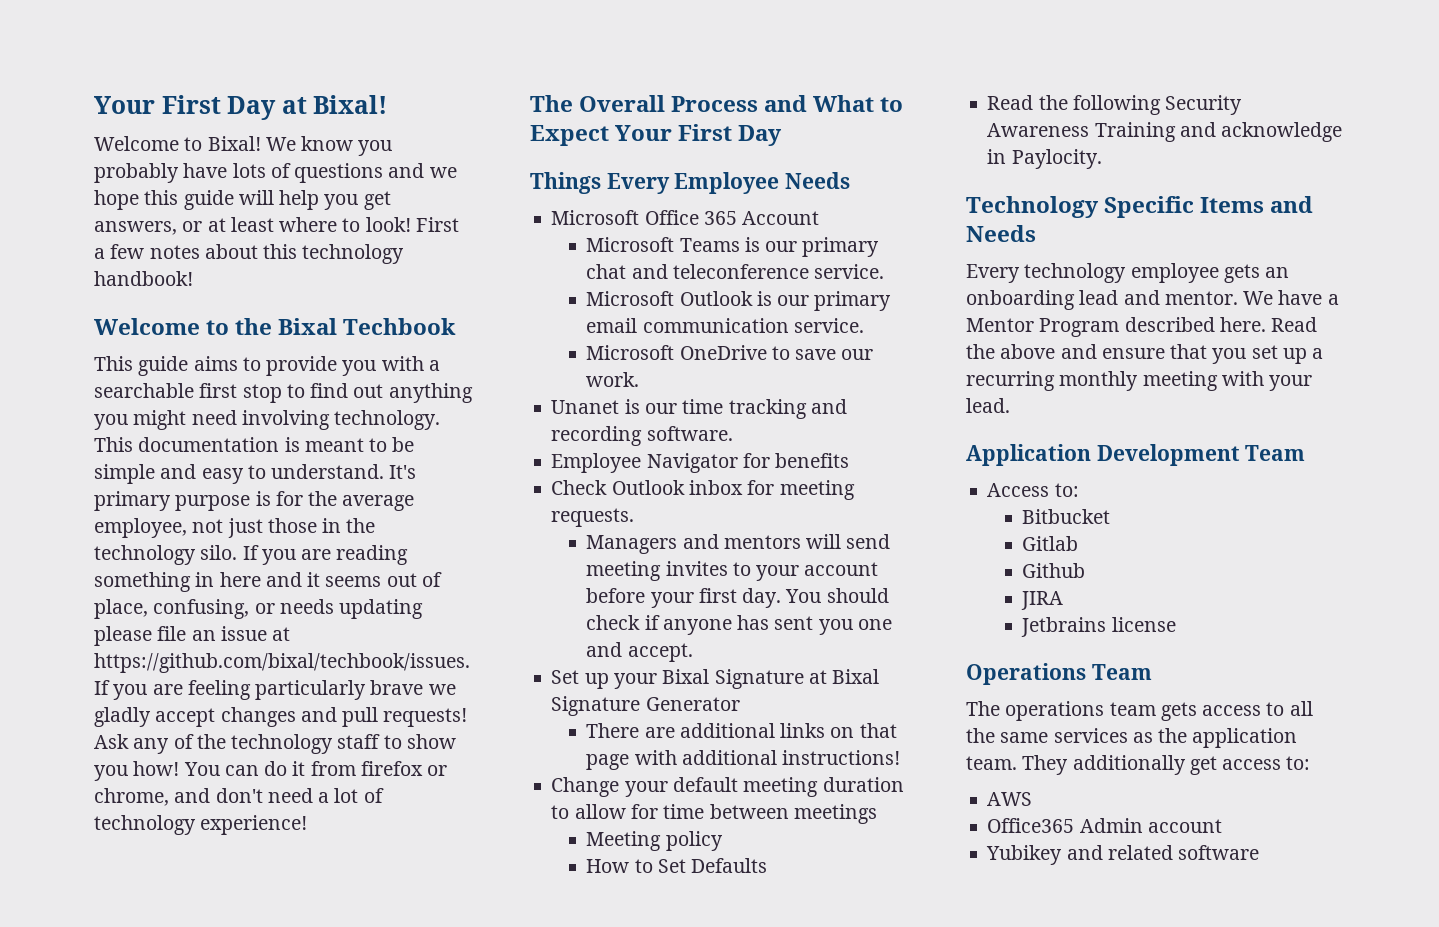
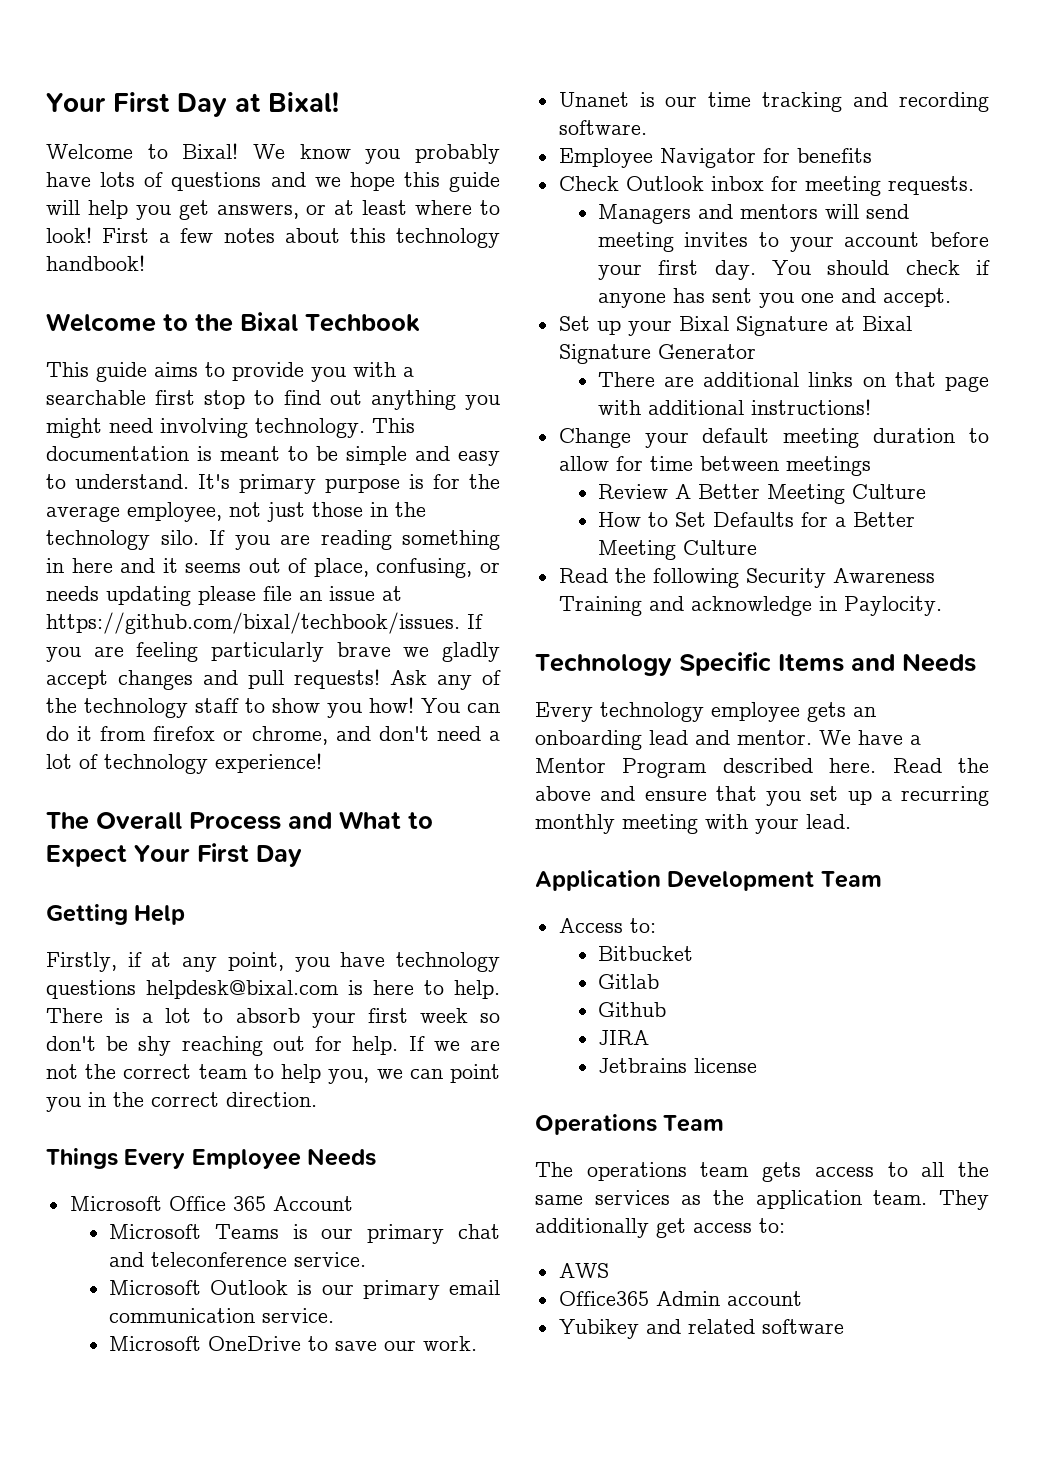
+ Getting Help
+ Firstly, if at any point, you have technology questions helpdesk@bixal.com is here to help. There is a lot to absorb your first week so don't be shy reaching out for help. If we are not the correct team to help you, we can point you in the correct direction.
- Meeting policy
+ Review A Better Meeting Culture
- How to Set Defaults
+ How to Set Defaults for a Better Meeting Culture

